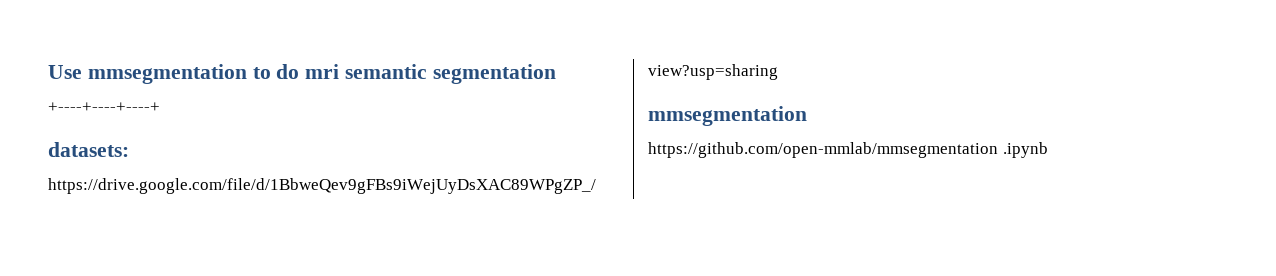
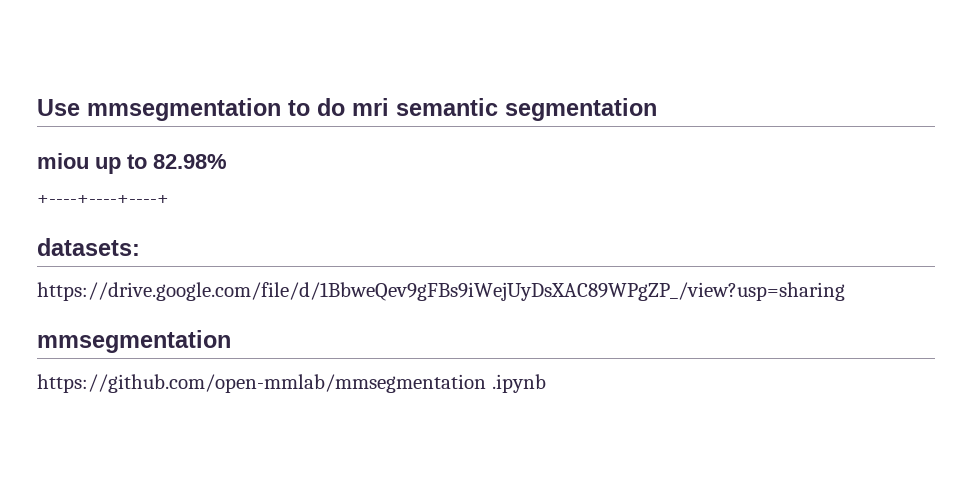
+ miou up to 82.98%

